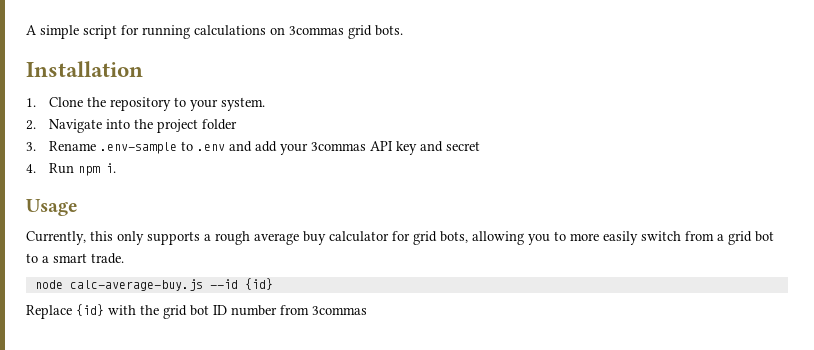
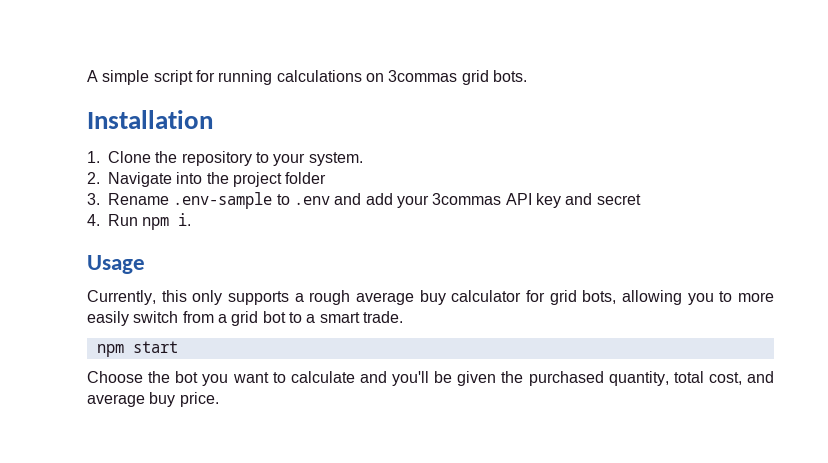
- node calc-average-buy.js --id {id}
- Replace {id} with the grid bot ID number from 3commas
+ npm start
+ Choose the bot you want to calculate and you'll be given the purchased quantity, total cost, and average buy price.

